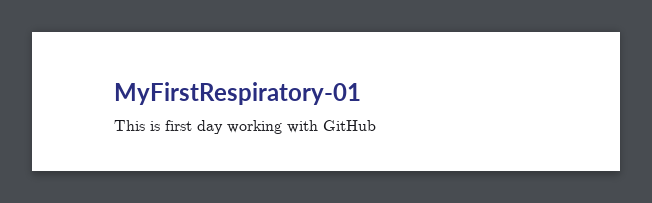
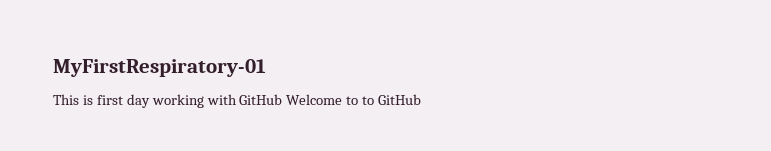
- This is first day working with GitHub
+ This is first day working with GitHub Welcome to to GitHub

